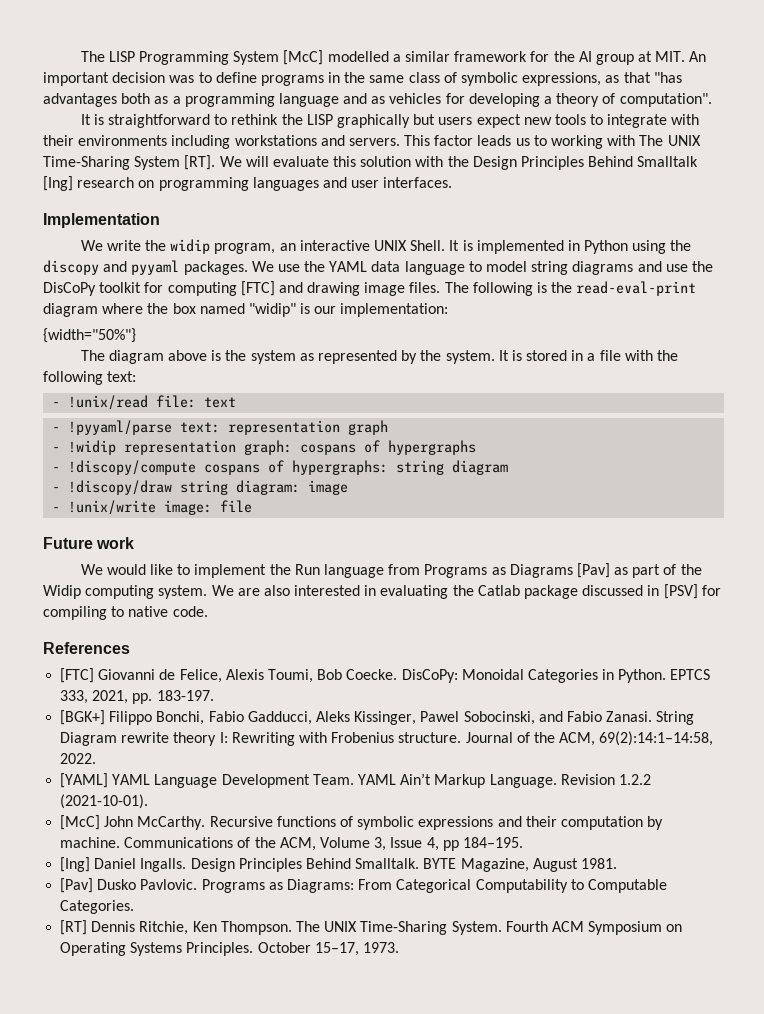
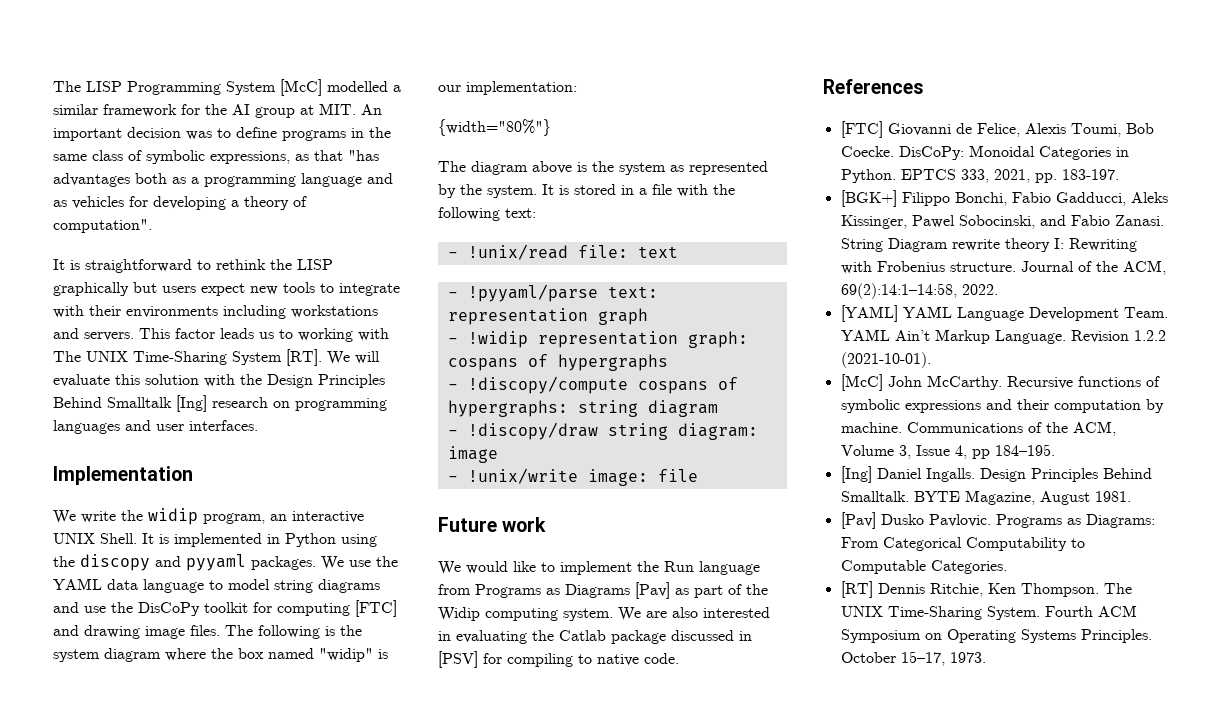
- The following is the read-eval-print diagram where the box named "widip" is our implementation:
+ The following is the system diagram where the box named "widip" is our implementation:
- {width="50%"}
+ {width="80%"}

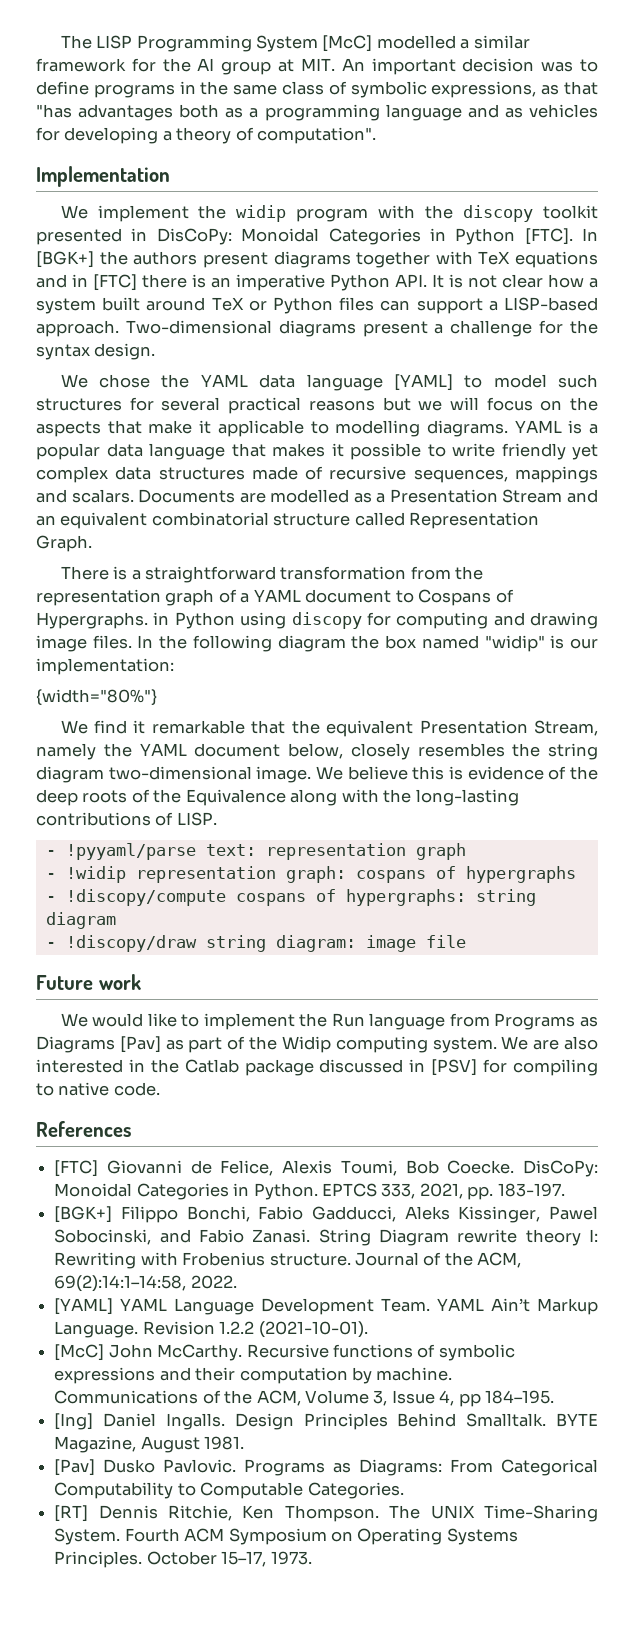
- It is straightforward to rethink the LISP graphically but users expect new tools to integrate with their environments including workstations and servers. This factor leads us to working with The UNIX Time-Sharing System [RT]. We will evaluate this solution with the Design Principles Behind Smalltalk [Ing] research on programming languages and user interfaces.
- We write the widip program, an interactive UNIX Shell. It is implemented in Python using the discopy and pyyaml packages. We use the YAML data language to model string diagrams and use the DisCoPy toolkit for computing [FTC] and drawing image files.
+ We implement the widip program with the discopy toolkit presented in DisCoPy: Monoidal Categories in Python [FTC]. In [BGK+] the authors present diagrams together with TeX equations and in [FTC] there is an imperative Python API. It is not clear how a system built around TeX or Python files can support a LISP-based approach. Two-dimensional diagrams present a challenge for the syntax design.
+ We chose the YAML data language [YAML] to model such structures for several practical reasons but we will focus on the aspects that make it applicable to modelling diagrams. YAML is a popular data language that makes it possible to write friendly yet complex data structures made of recursive sequences, mappings and scalars. Documents are modelled as a Presentation Stream and an equivalent combinatorial structure called Representation Graph.
+ There is a straightforward transformation from the representation graph of a YAML document to Cospans of Hypergraphs. in Python using discopy for computing and drawing image files.
- The following is the system diagram where the box named "widip" is our implementation:
+ In the following diagram the box named "widip" is our implementation:
- The diagram above is the system as represented by the system. It is stored in a file with the following text:
- - !unix/read file: text
+ We find it remarkable that the equivalent Presentation Stream, namely the YAML document below, closely resembles the string diagram two-dimensional image. We believe this is evidence of the deep roots of the Equivalence along with the long-lasting contributions of LISP.
- - !discopy/draw string diagram: image
- - !unix/write image: file
+ - !discopy/draw string diagram: image file
- We are also interested in evaluating the Catlab package discussed in [PSV] for compiling to native code.
+ We are also interested in the Catlab package discussed in [PSV] for compiling to native code.

